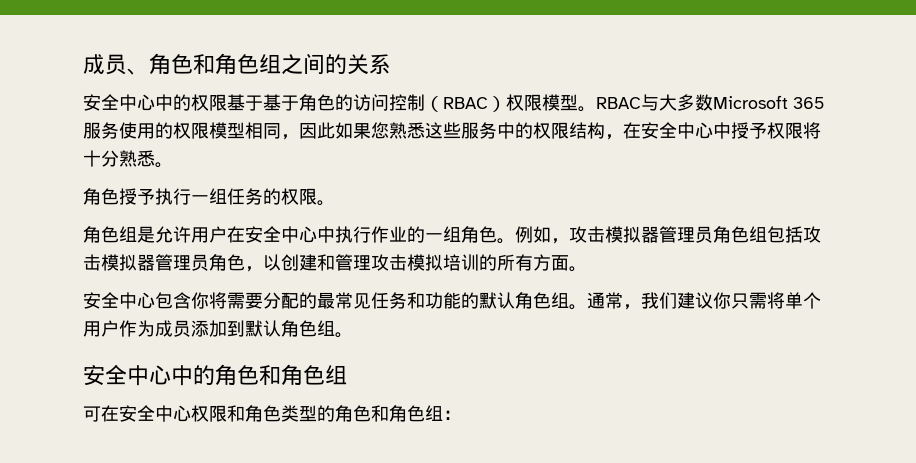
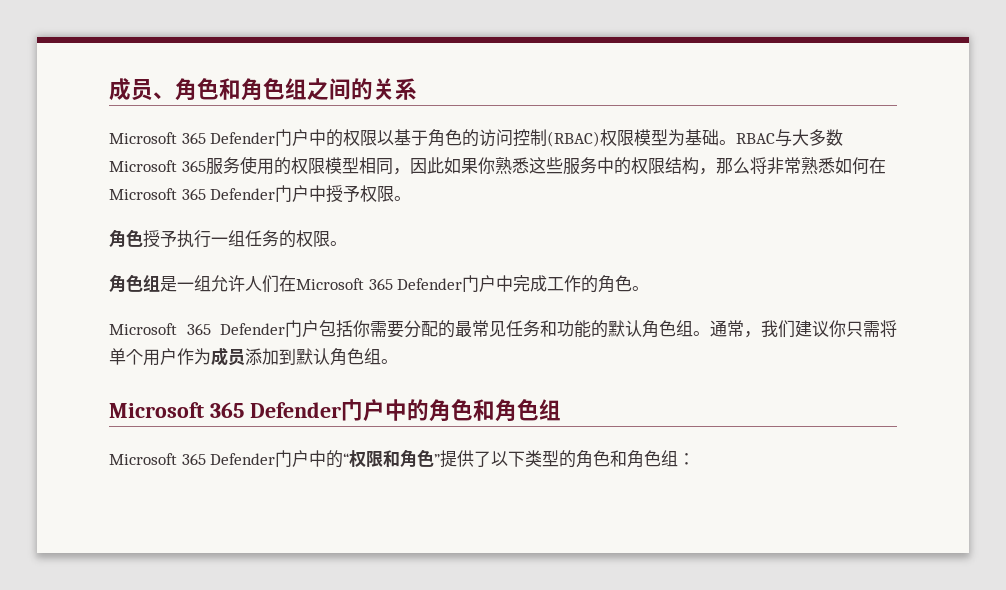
- 安全中心中的权限基于基于角色的访问控制（RBAC）权限模型。
+ Microsoft 365 Defender门户中的权限以基于角色的访问控制(RBAC)权限模型为基础。
- RBAC与大多数Microsoft 365服务使用的权限模型相同，因此如果您熟悉这些服务中的权限结构，在安全中心中授予权限将十分熟悉。
+ RBAC与大多数Microsoft 365服务使用的权限模型相同，因此如果你熟悉这些服务中的权限结构，那么将非常熟悉如何在Microsoft 365 Defender门户中授予权限。
- 角色组是允许用户在安全中心中执行作业的一组角色。例如，攻击模拟器管理员角色组包括攻击模拟器管理员角色，以创建和管理攻击模拟培训的所有方面。
- 安全中心包含你将需要分配的最常见任务和功能的默认角色组。
+ 角色组是一组允许人们在Microsoft 365 Defender门户中完成工作的角色。
+ Microsoft 365 Defender门户包括你需要分配的最常见任务和功能的默认角色组。
- 安全中心中的角色和角色组
+ Microsoft 365 Defender门户中的角色和角色组
- 可在安全中心权限和角色类型的角色和角色组：
+ Microsoft 365 Defender门户中的“权限和角色”提供了以下类型的角色和角色组：

